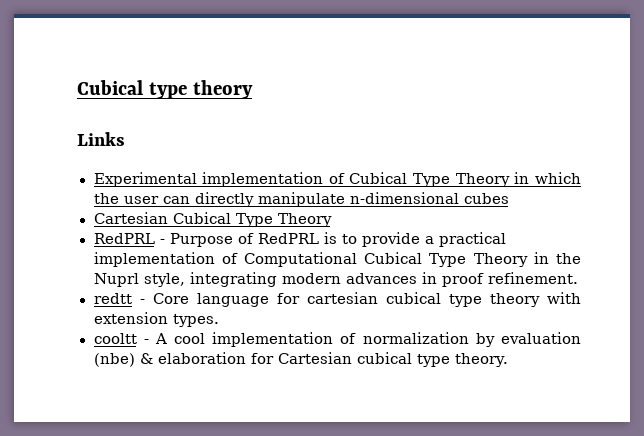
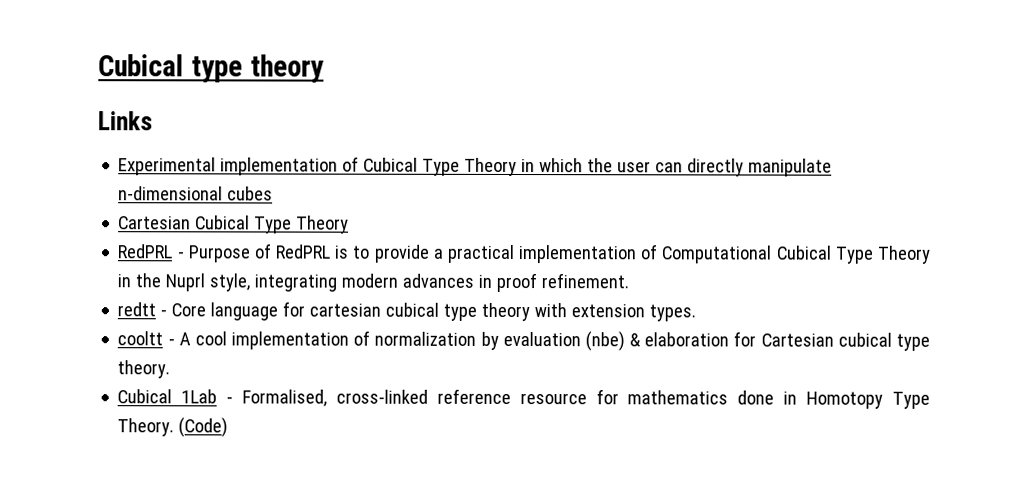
+ Cubical 1Lab - Formalised, cross-linked reference resource for mathematics done in Homotopy Type Theory. (Code)

